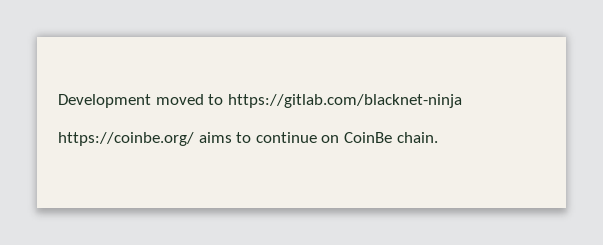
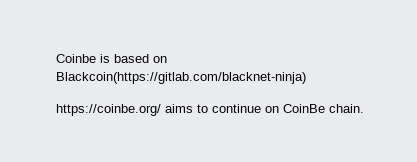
- Development moved to https://gitlab.com/blacknet-ninja
+ Coinbe is based on Blackcoin(https://gitlab.com/blacknet-ninja)

